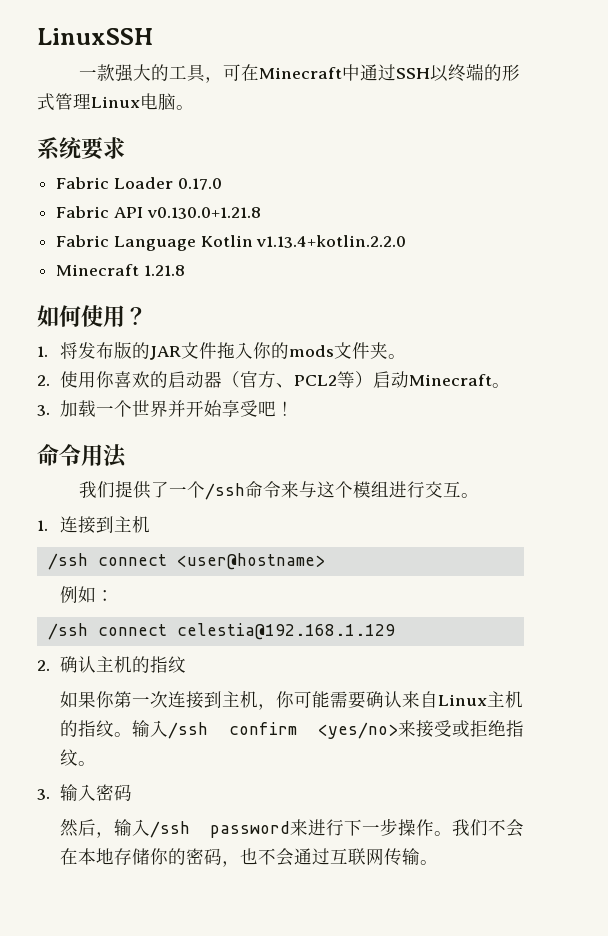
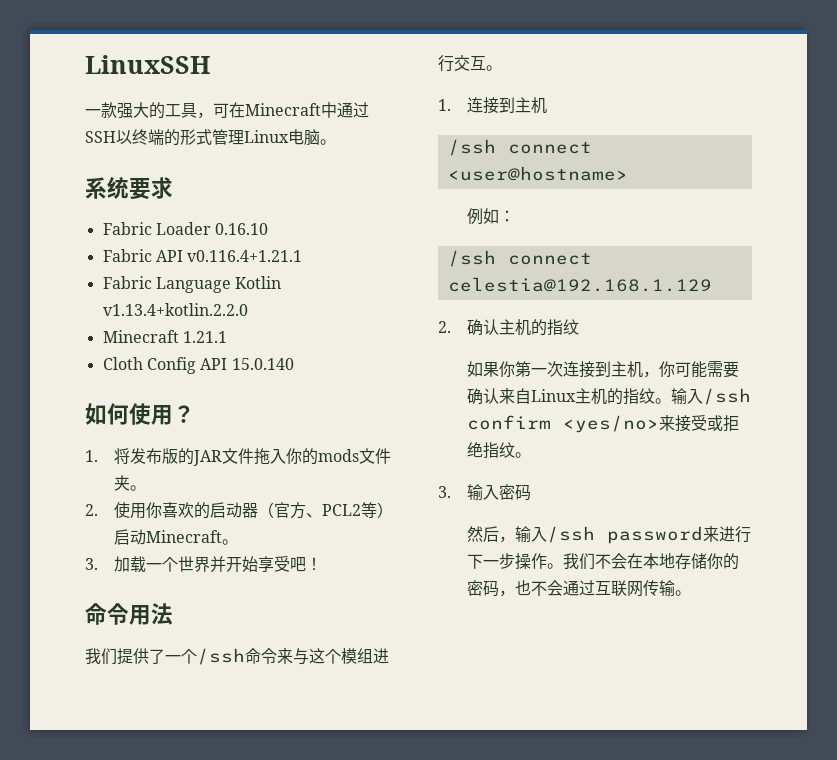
- Fabric Loader 0.17.0
+ Fabric Loader 0.16.10
- Fabric API v0.130.0+1.21.8
+ Fabric API v0.116.4+1.21.1
- Minecraft 1.21.8
+ Minecraft 1.21.1
+ Cloth Config API 15.0.140

